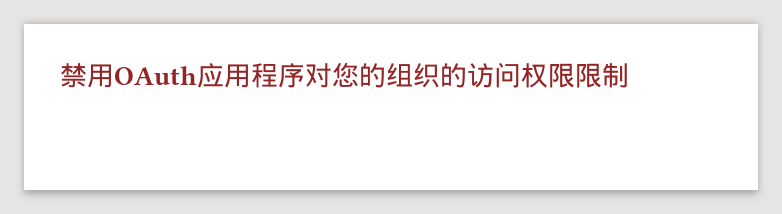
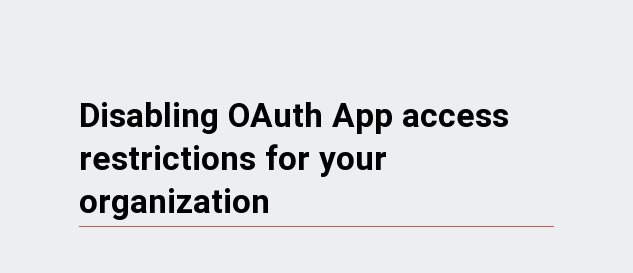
- 禁用OAuth应用程序对您的组织的访问权限限制
+ Disabling OAuth App access restrictions for your organization

